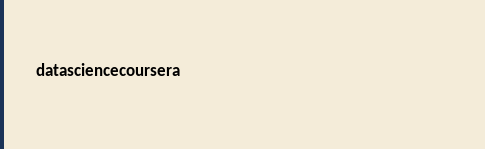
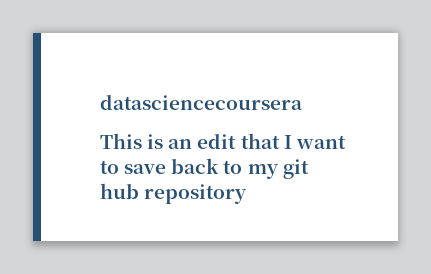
+ This is an edit that I want to save back to my git hub repository

